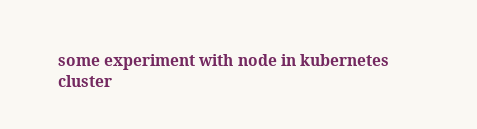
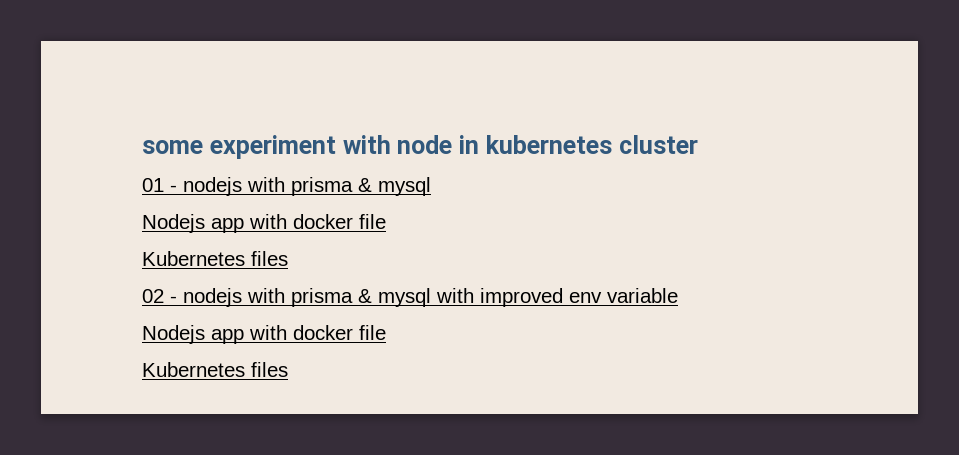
+ 01 - nodejs with prisma & mysql
+ Nodejs app with docker file
+ Kubernetes files
+ 02 - nodejs with prisma & mysql with improved env variable
+ Nodejs app with docker file
+ Kubernetes files

